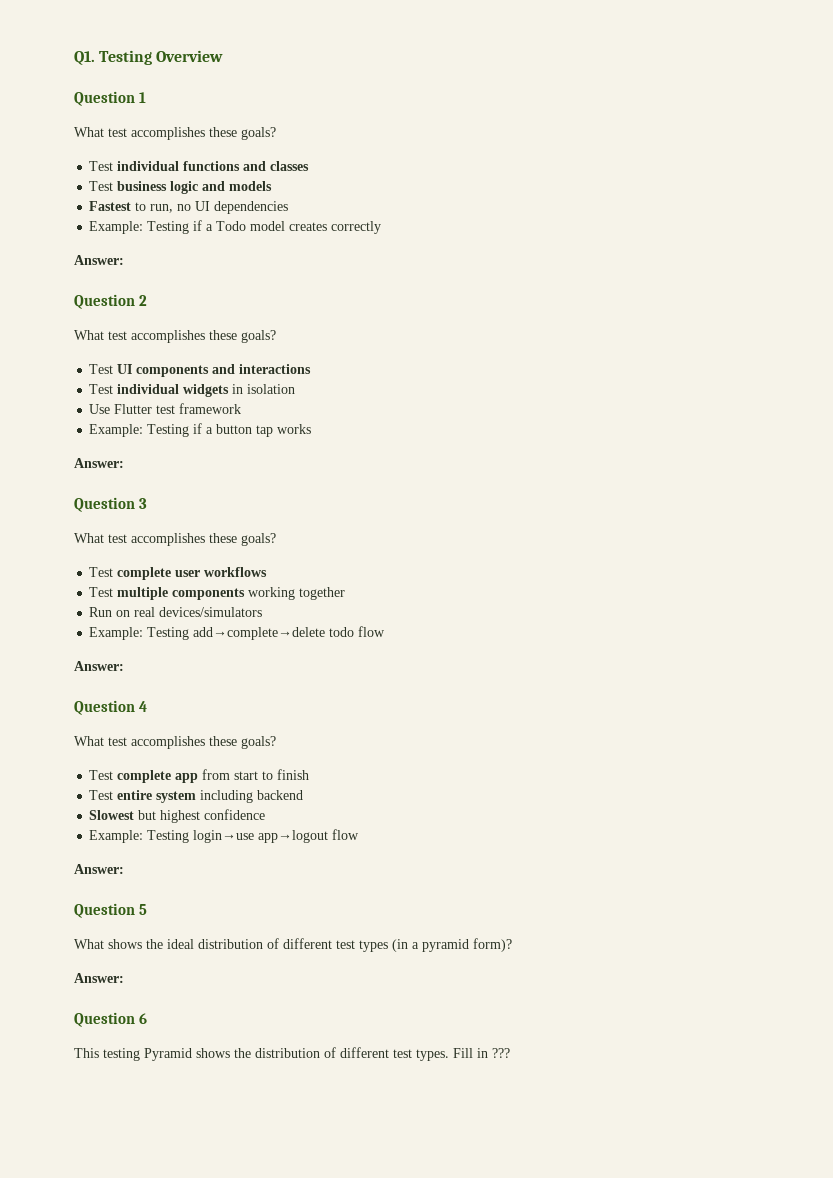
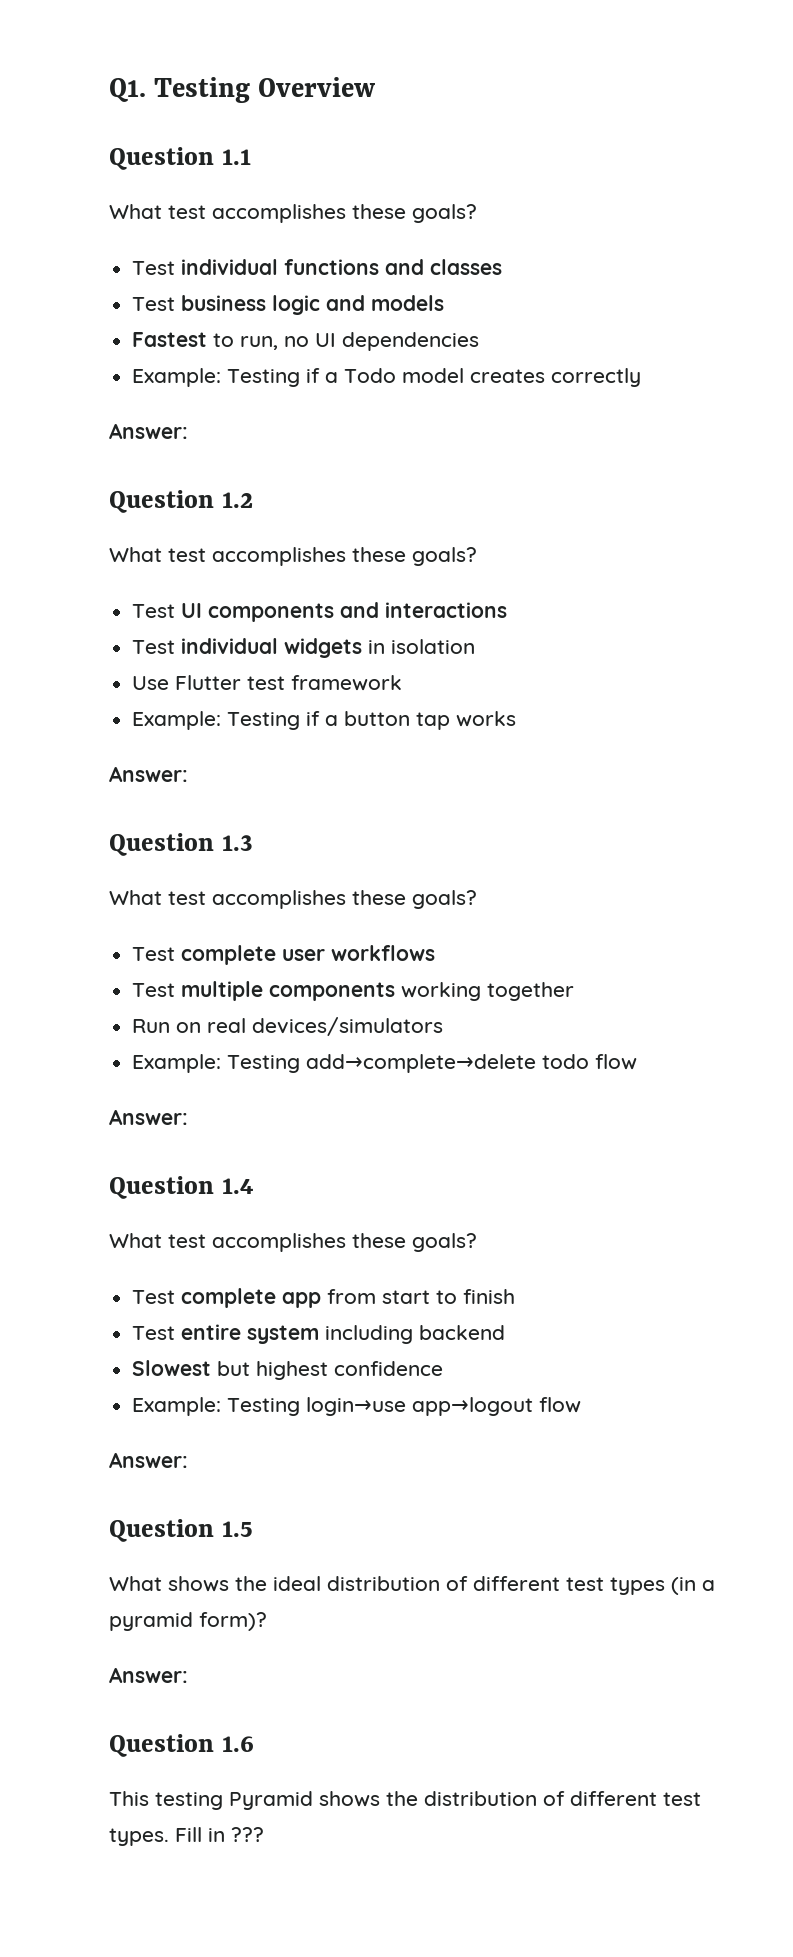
- Question 1
+ Question 1.1
- Question 2
+ Question 1.2
- Question 3
+ Question 1.3
- Question 4
+ Question 1.4
- Question 5
+ Question 1.5
- Question 6
+ Question 1.6

